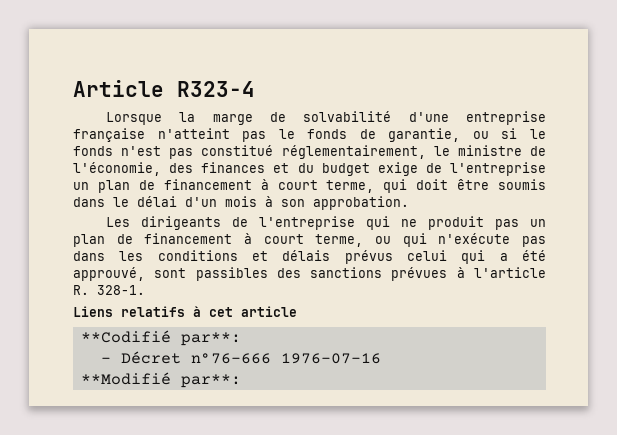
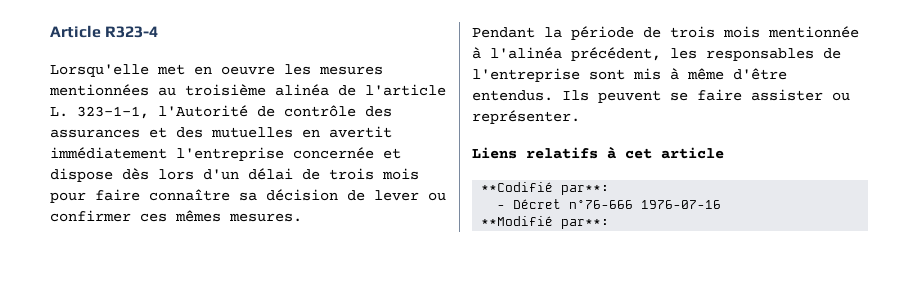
- Lorsque la marge de solvabilité d'une entreprise française n'atteint pas le fonds de garantie, ou si le fonds n'est pas constitué réglementairement, le ministre de l'économie, des finances et du budget exige de l'entreprise un plan de financement à court terme, qui doit être soumis dans le délai d'un mois à son approbation.
- Les dirigeants de l'entreprise qui ne produit pas un plan de financement à court terme, ou qui n'exécute pas dans les conditions et délais prévus celui qui a été approuvé, sont passibles des sanctions prévues à l'article R. 328-1.
+ Lorsqu'elle met en oeuvre les mesures mentionnées au troisième alinéa de l'article L. 323-1-1, l'Autorité de contrôle des assurances et des mutuelles en avertit immédiatement l'entreprise concernée et dispose dès lors d'un délai de trois mois pour faire connaître sa décision de lever ou confirmer ces mêmes mesures.
+ Pendant la période de trois mois mentionnée à l'alinéa précédent, les responsables de l'entreprise sont mis à même d'être entendus. Ils peuvent se faire assister ou représenter.

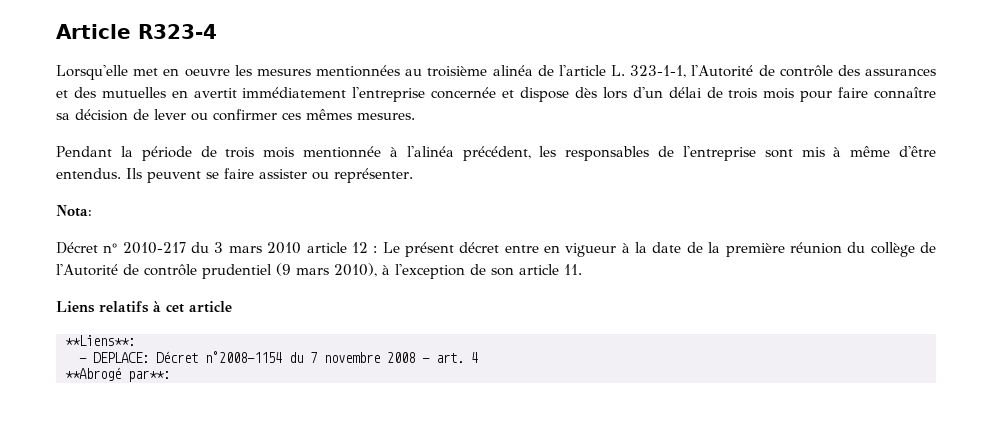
+ Nota:
+ Décret n° 2010-217 du 3 mars 2010 article 12 : Le présent décret entre en vigueur à la date de la première réunion du collège de l'Autorité de contrôle prudentiel (9 mars 2010), à l'exception de son article 11.
- **Codifié par**:
- - Décret n°76-666 1976-07-16
- **Modifié par**:
+ **Liens**:
+ - DEPLACE: Décret n°2008-1154 du 7 novembre 2008 - art. 4
+ **Abrogé par**:

